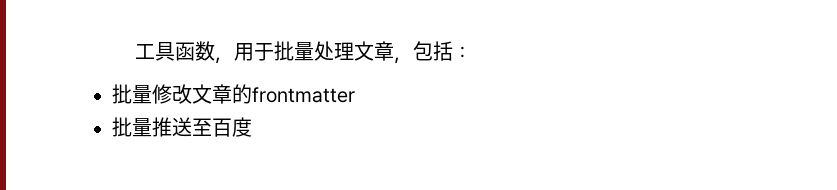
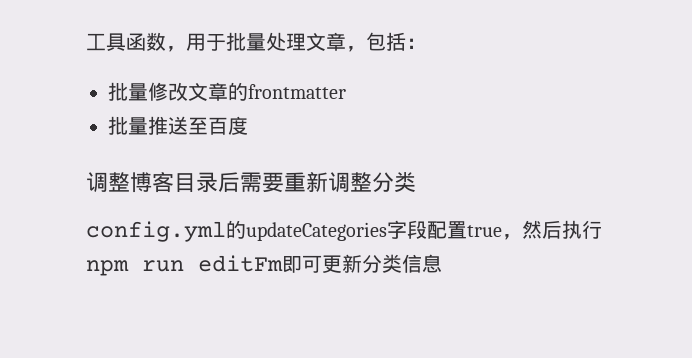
+ 调整博客目录后需要重新调整分类
+ config.yml的updateCategories字段配置true，然后执行npm run editFm即可更新分类信息

